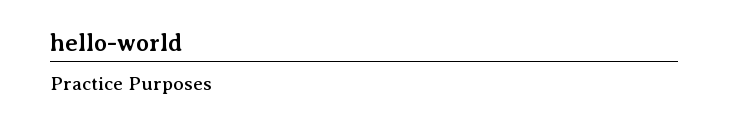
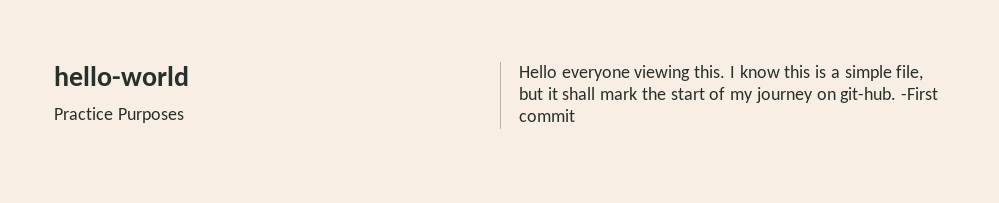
+ Hello everyone viewing this. I know this is a simple file, but it shall mark the start of my journey on git-hub. -First commit

